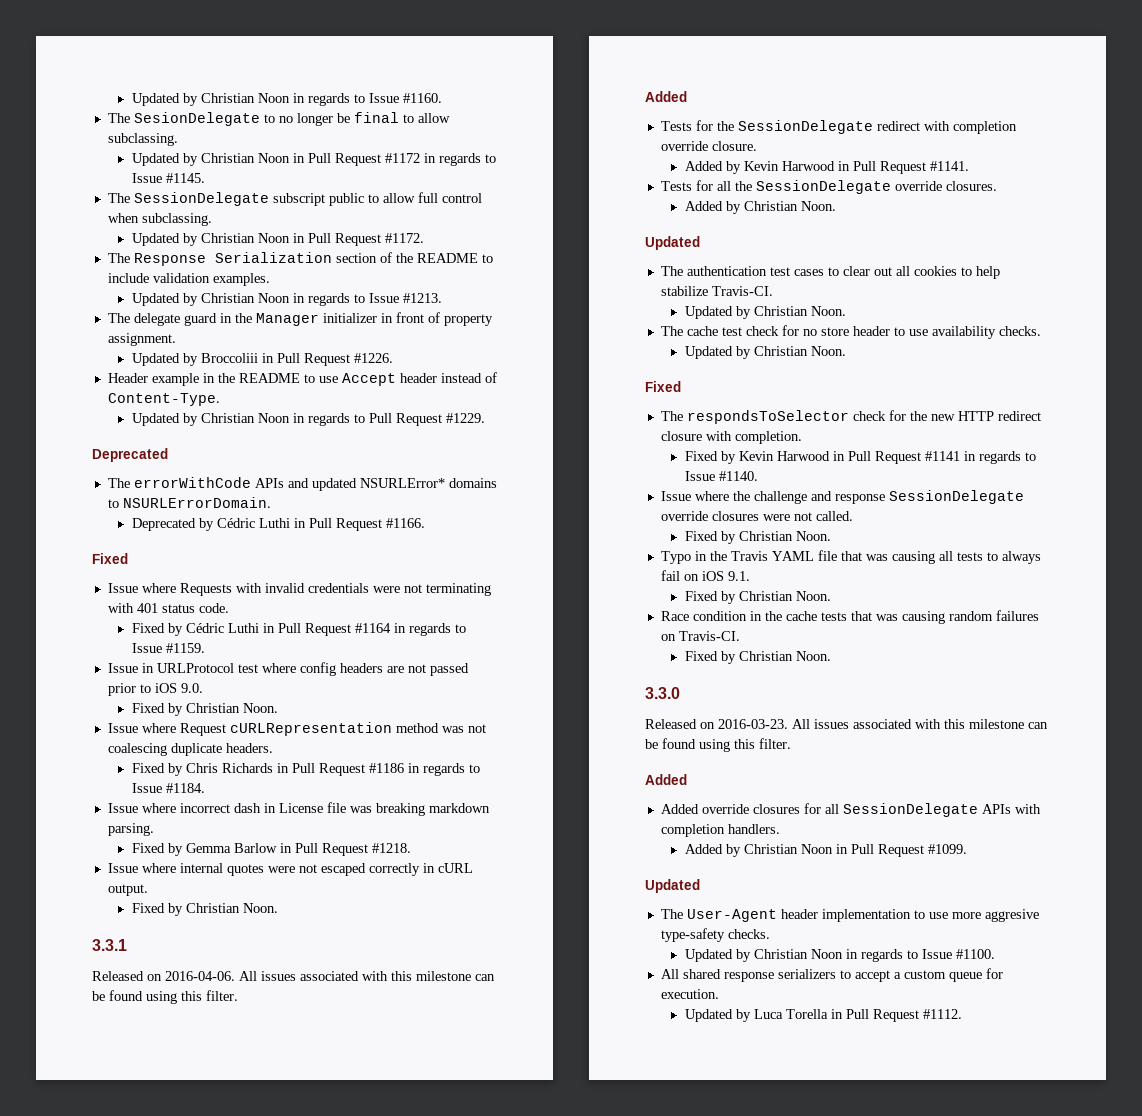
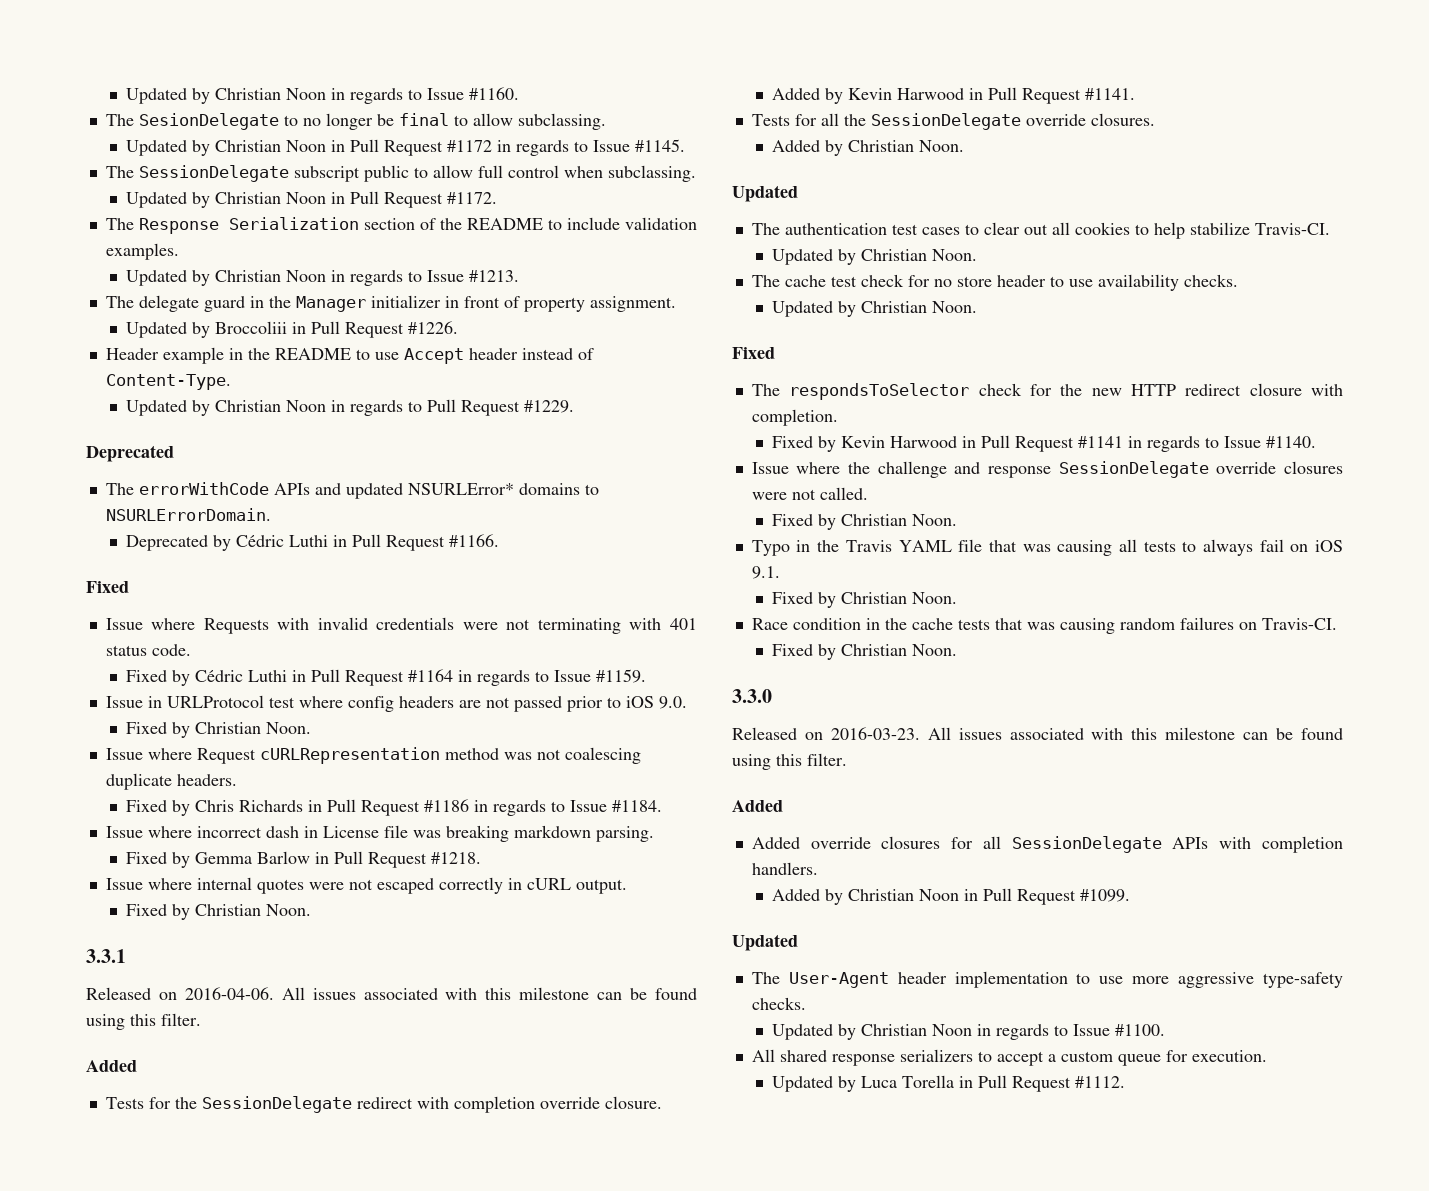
- The User-Agent header implementation to use more aggresive type-safety checks.
+ The User-Agent header implementation to use more aggressive type-safety checks.

